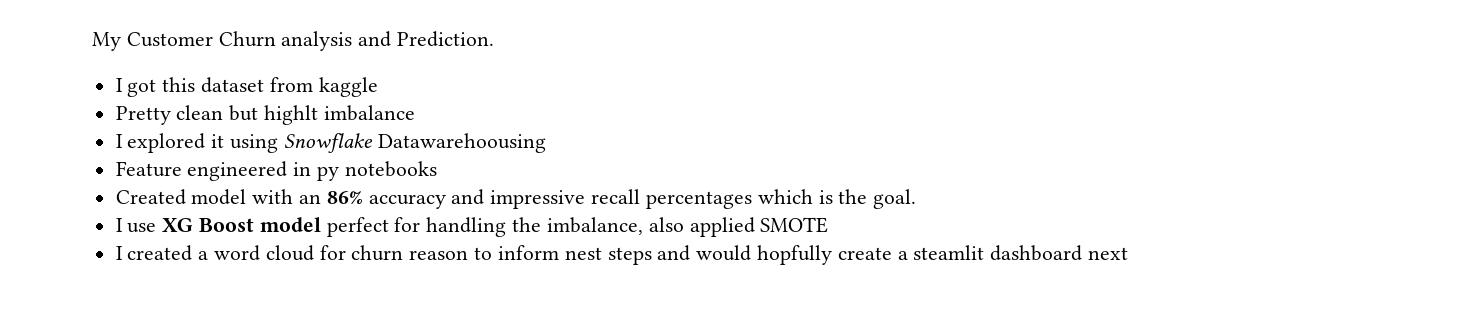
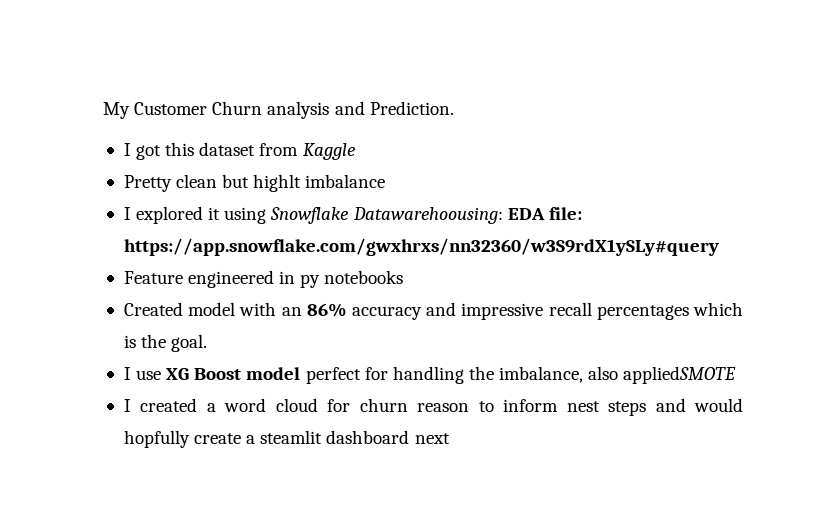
- I got this dataset from kaggle
+ I got this dataset from Kaggle
- I explored it using Snowflake Datawarehoousing
+ I explored it using Snowflake Datawarehoousing: EDA file: https://app.snowflake.com/gwxhrxs/nn32360/w3S9rdX1ySLy#query
- I use XG Boost model perfect for handling the imbalance, also applied SMOTE
+ I use XG Boost model perfect for handling the imbalance, also appliedSMOTE

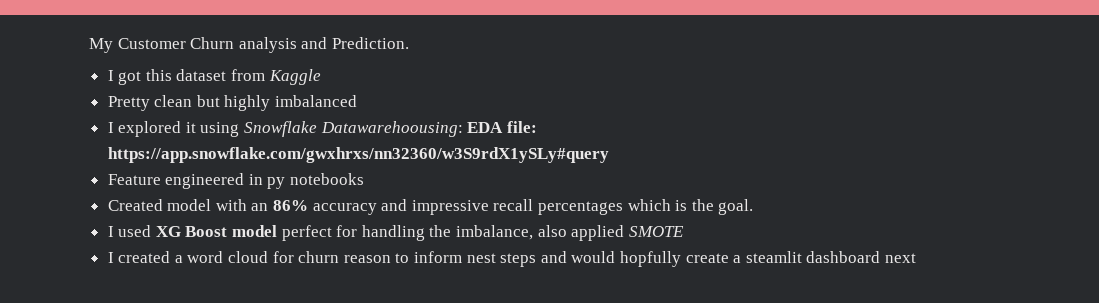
- Pretty clean but highlt imbalance
+ Pretty clean but highly imbalanced
- I use XG Boost model perfect for handling the imbalance, also appliedSMOTE
+ I used XG Boost model perfect for handling the imbalance, also applied SMOTE

